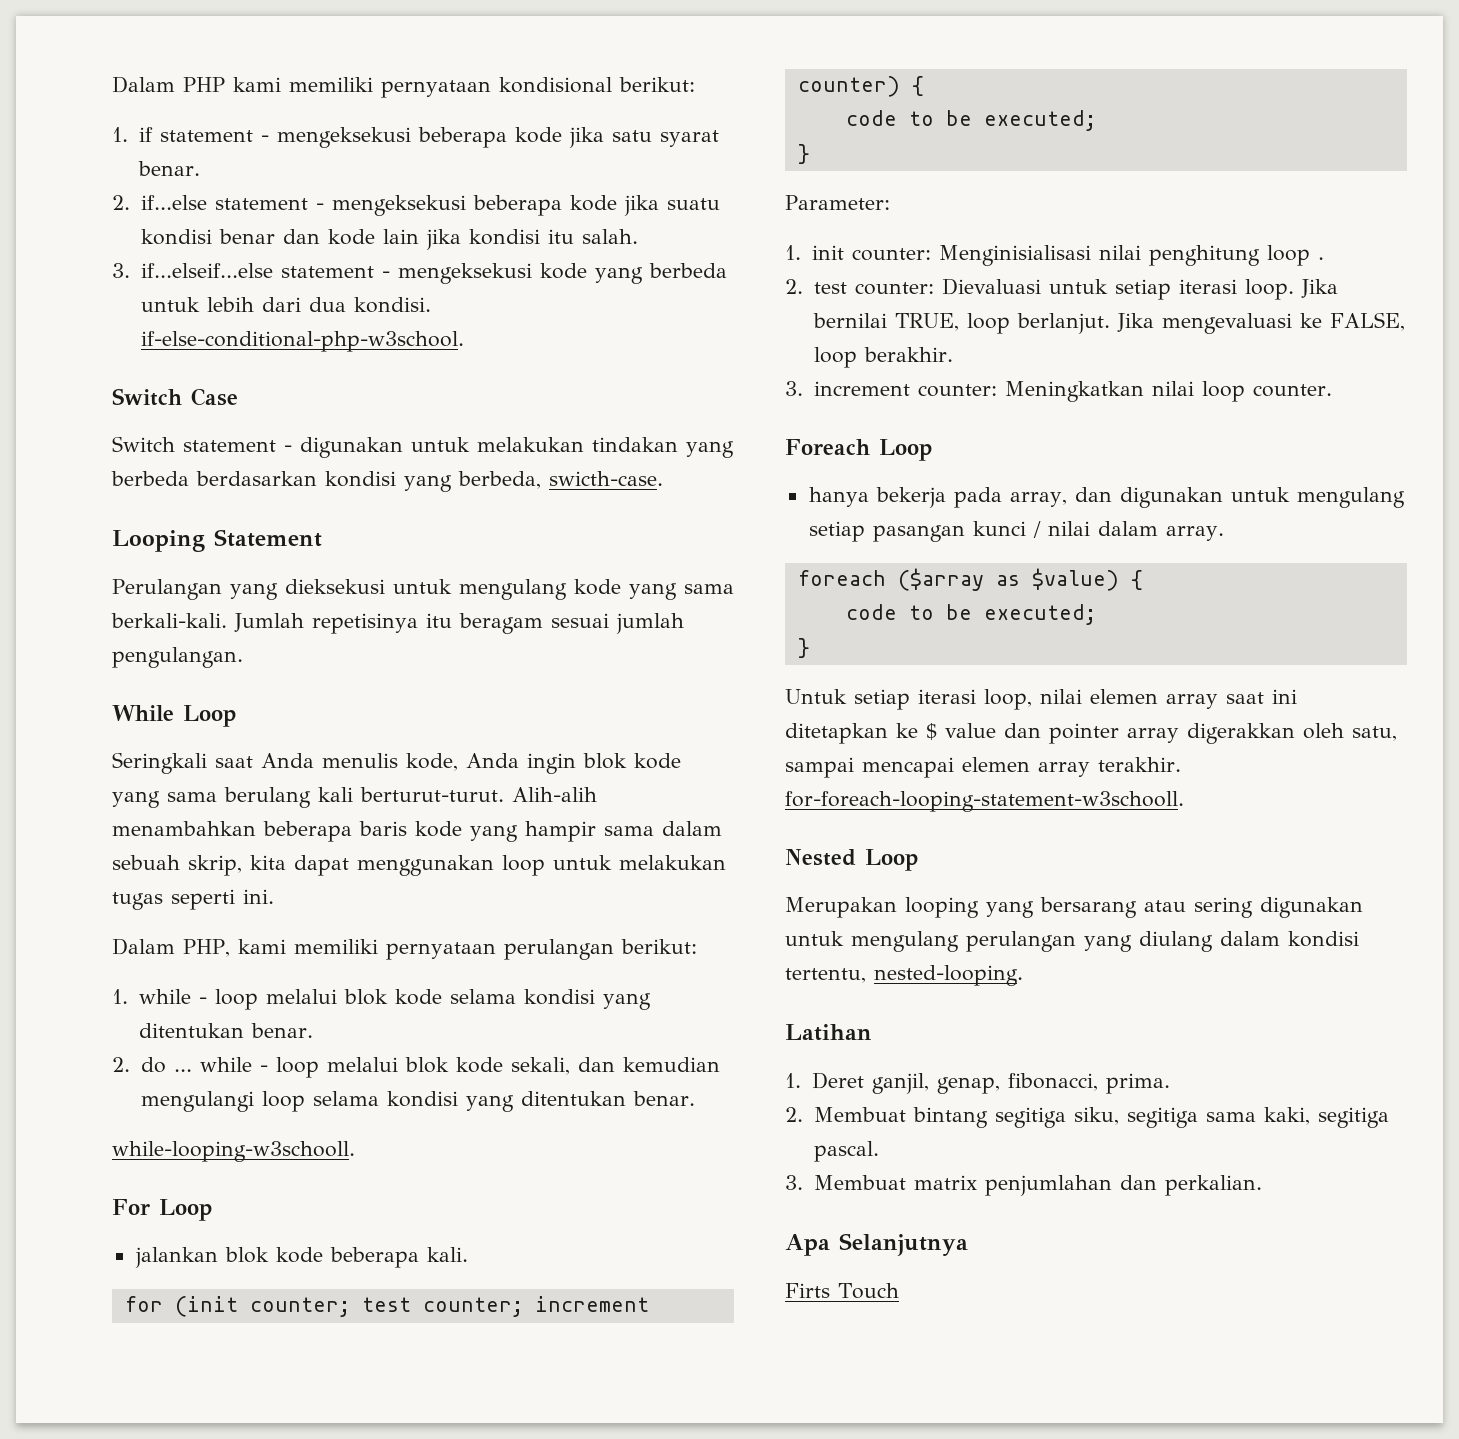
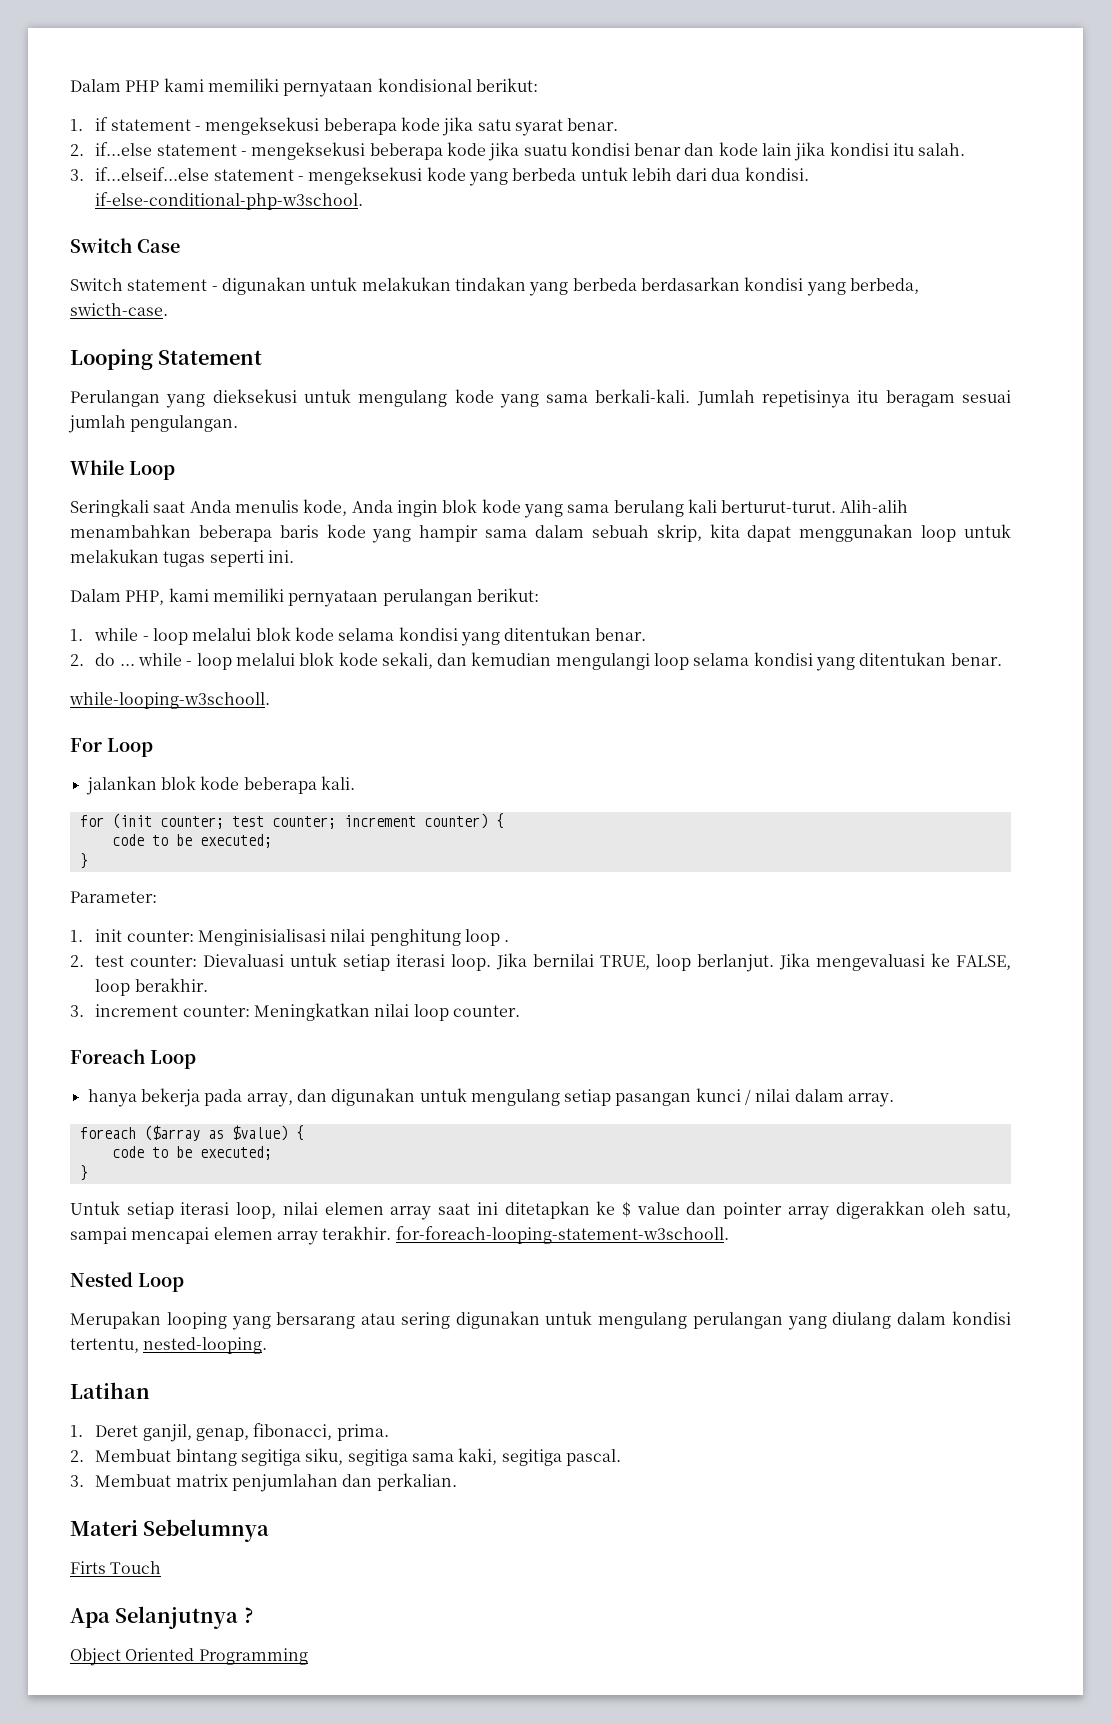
- Apa Selanjutnya
+ Materi Sebelumnya
+ Apa Selanjutnya ?
+ Object Oriented Programming

